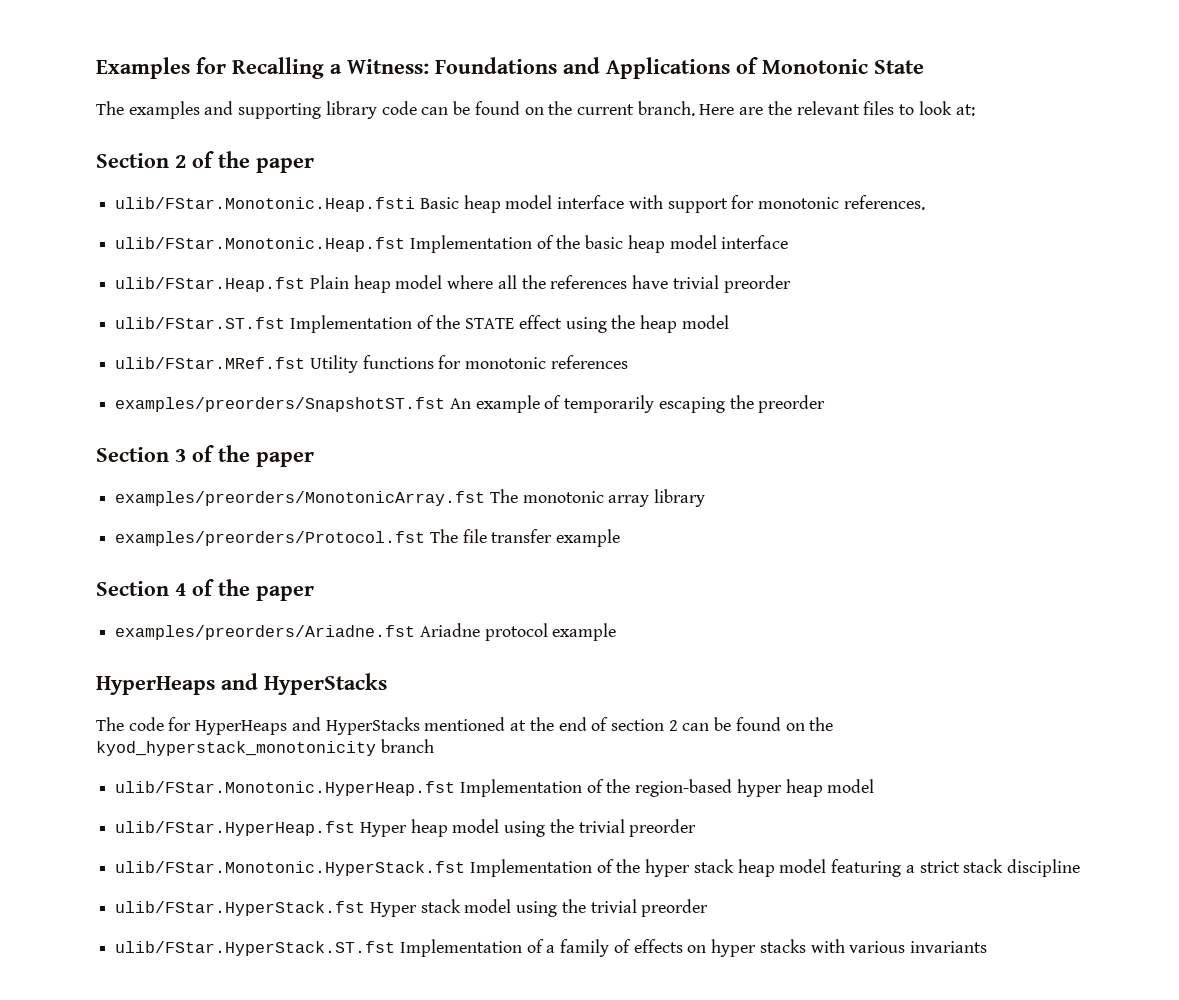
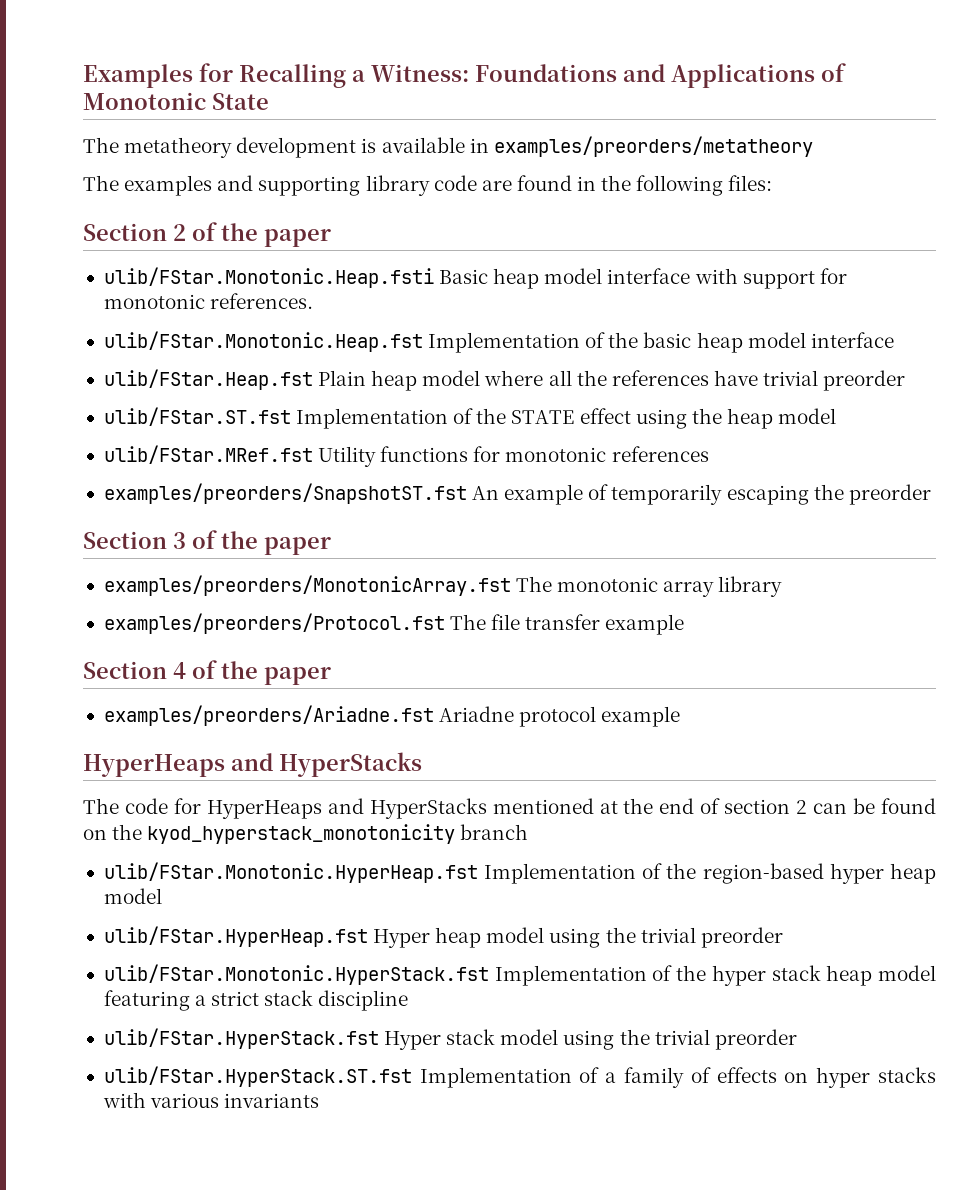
+ The metatheory development is available in examples/preorders/metatheory
- The examples and supporting library code can be found on the current branch. Here are the relevant files to look at:
+ The examples and supporting library code are found in the following files:

